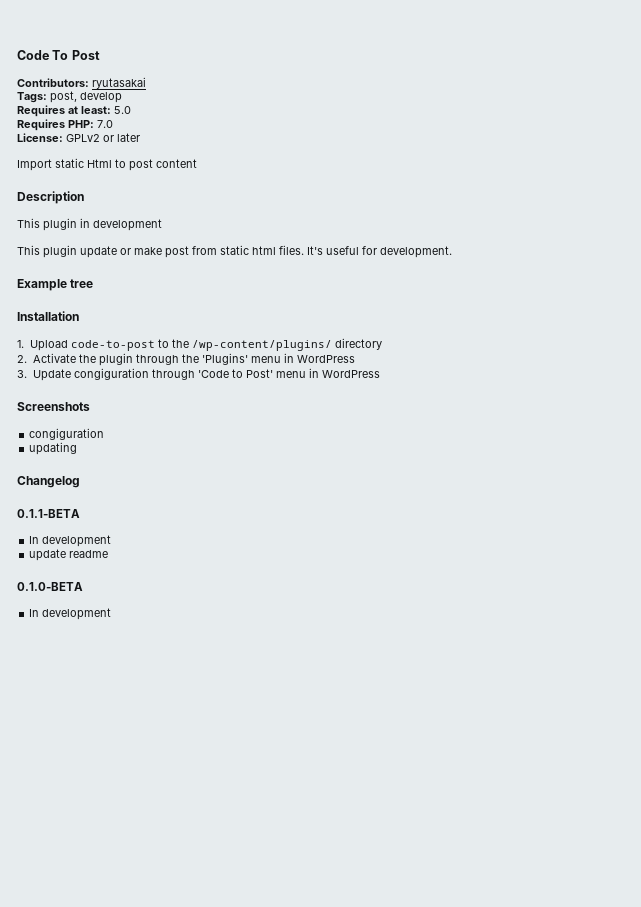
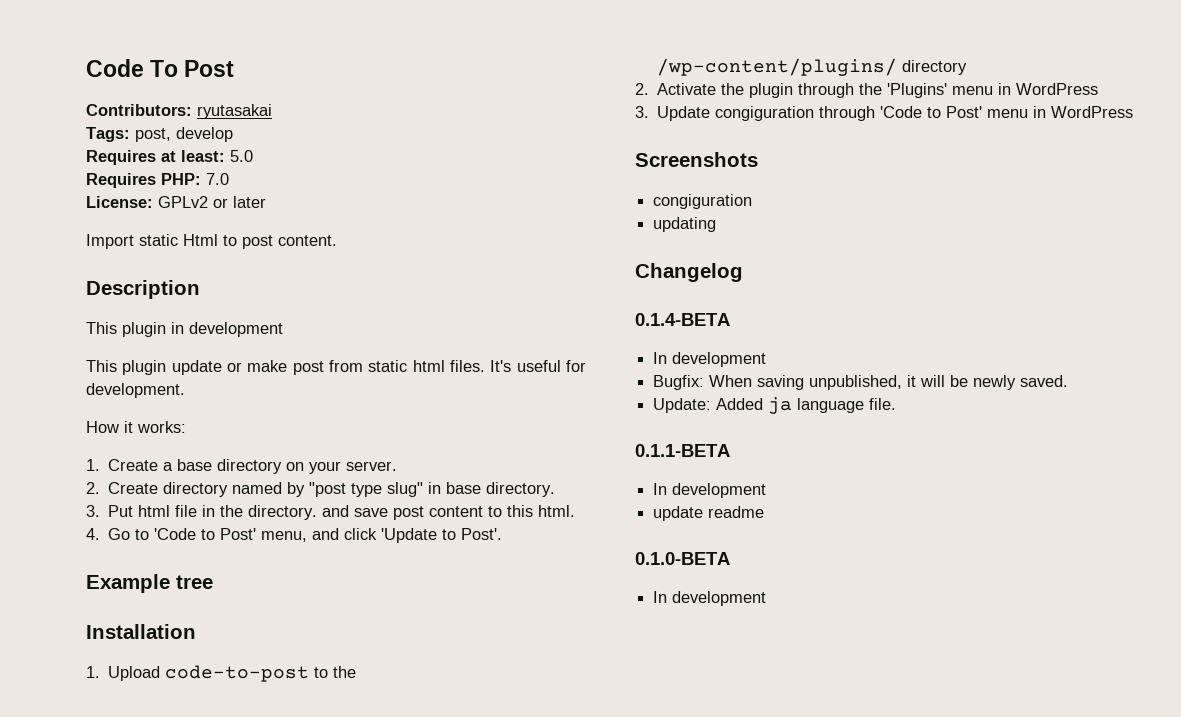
- Import static Html to post content
+ Import static Html to post content.
+ How it works:
+ 1. Create a base directory on your server.
+ 2. Create directory named by "post type slug" in base directory.
+ 3. Put html file in the directory. and save post content to this html.
+ 4. Go to 'Code to Post' menu, and click 'Update to Post'.
+ 0.1.4-BETA
+ In development
+ Bugfix: When saving unpublished, it will be newly saved.
+ Update: Added ja language file.

